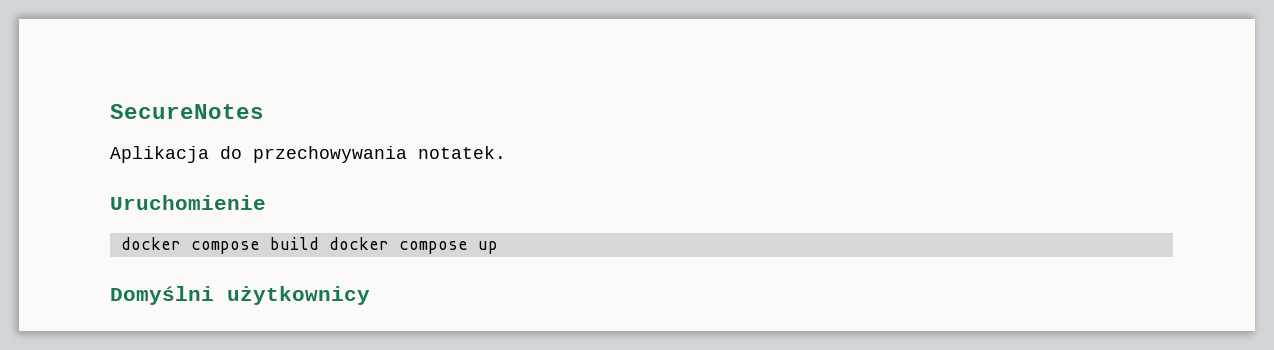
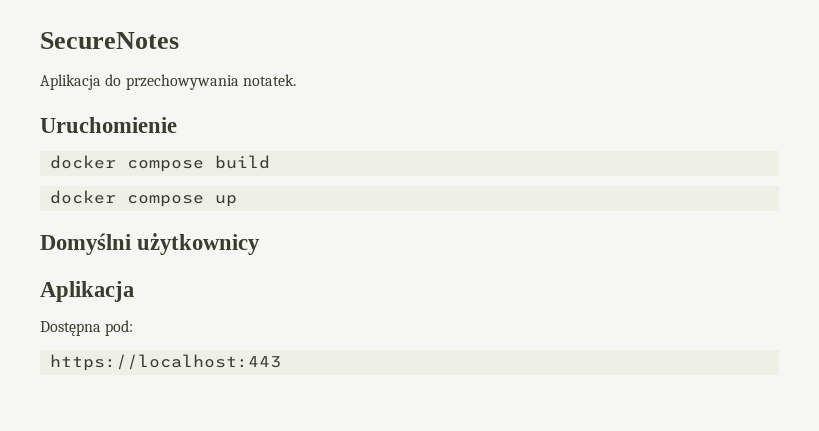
- docker compose build docker compose up
+ docker compose build
+ docker compose up
  Domyślni użytkownicy
+ Aplikacja
+ Dostępna pod:
+ https://localhost:443

